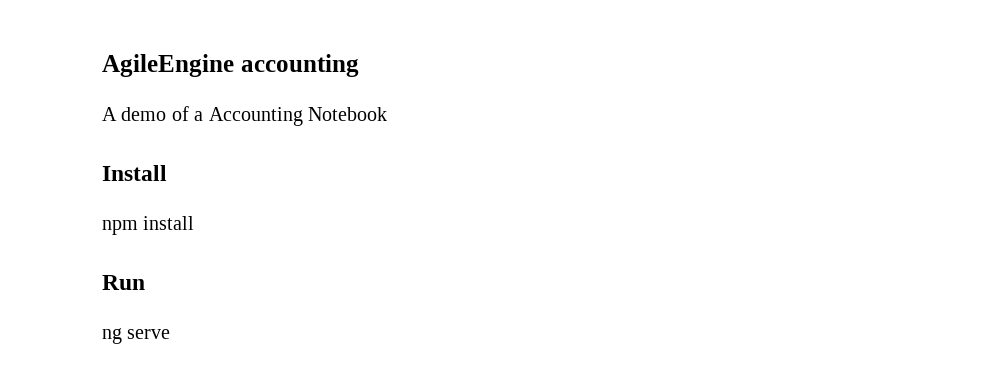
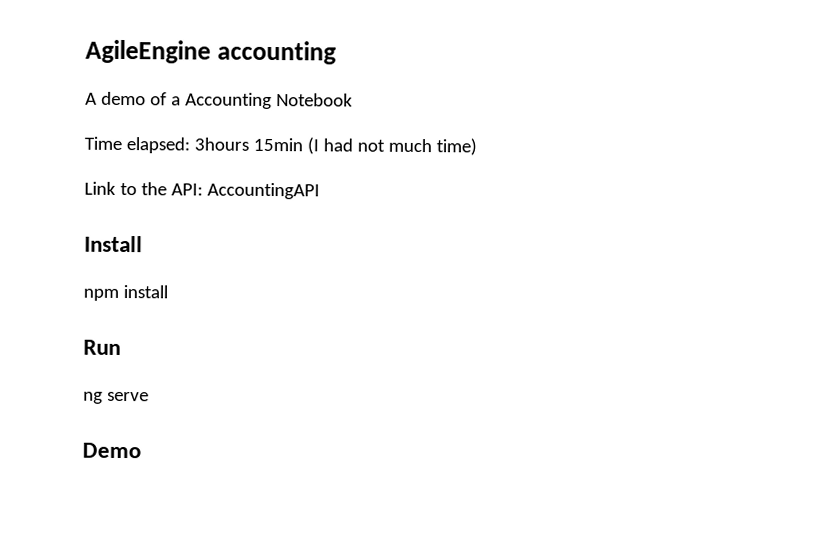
+ Time elapsed: 3hours 15min (I had not much time)
+ Link to the API: AccountingAPI
+ Demo

